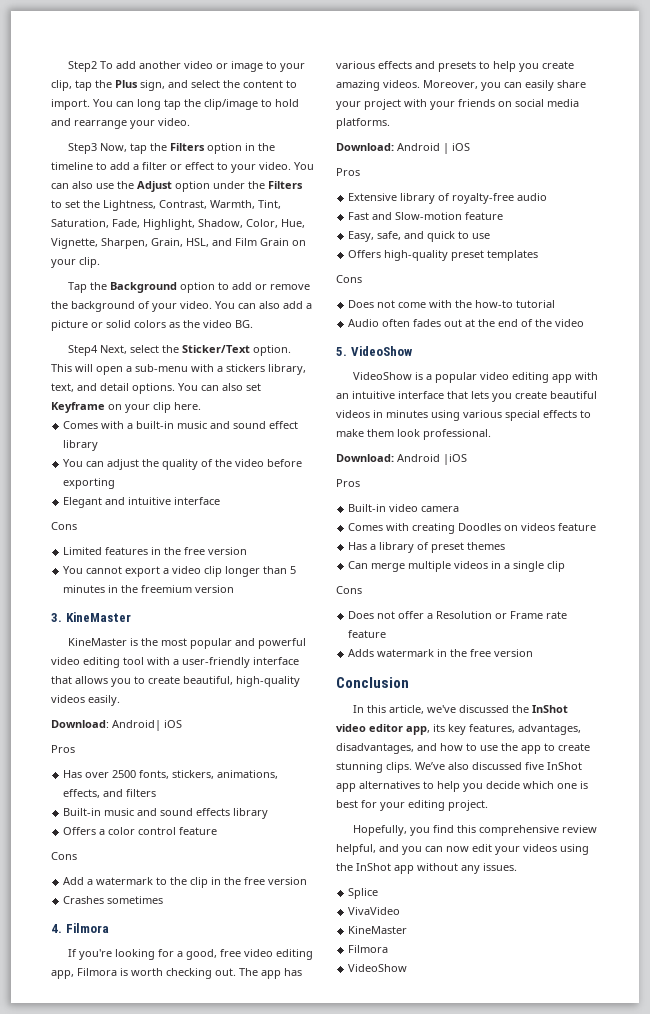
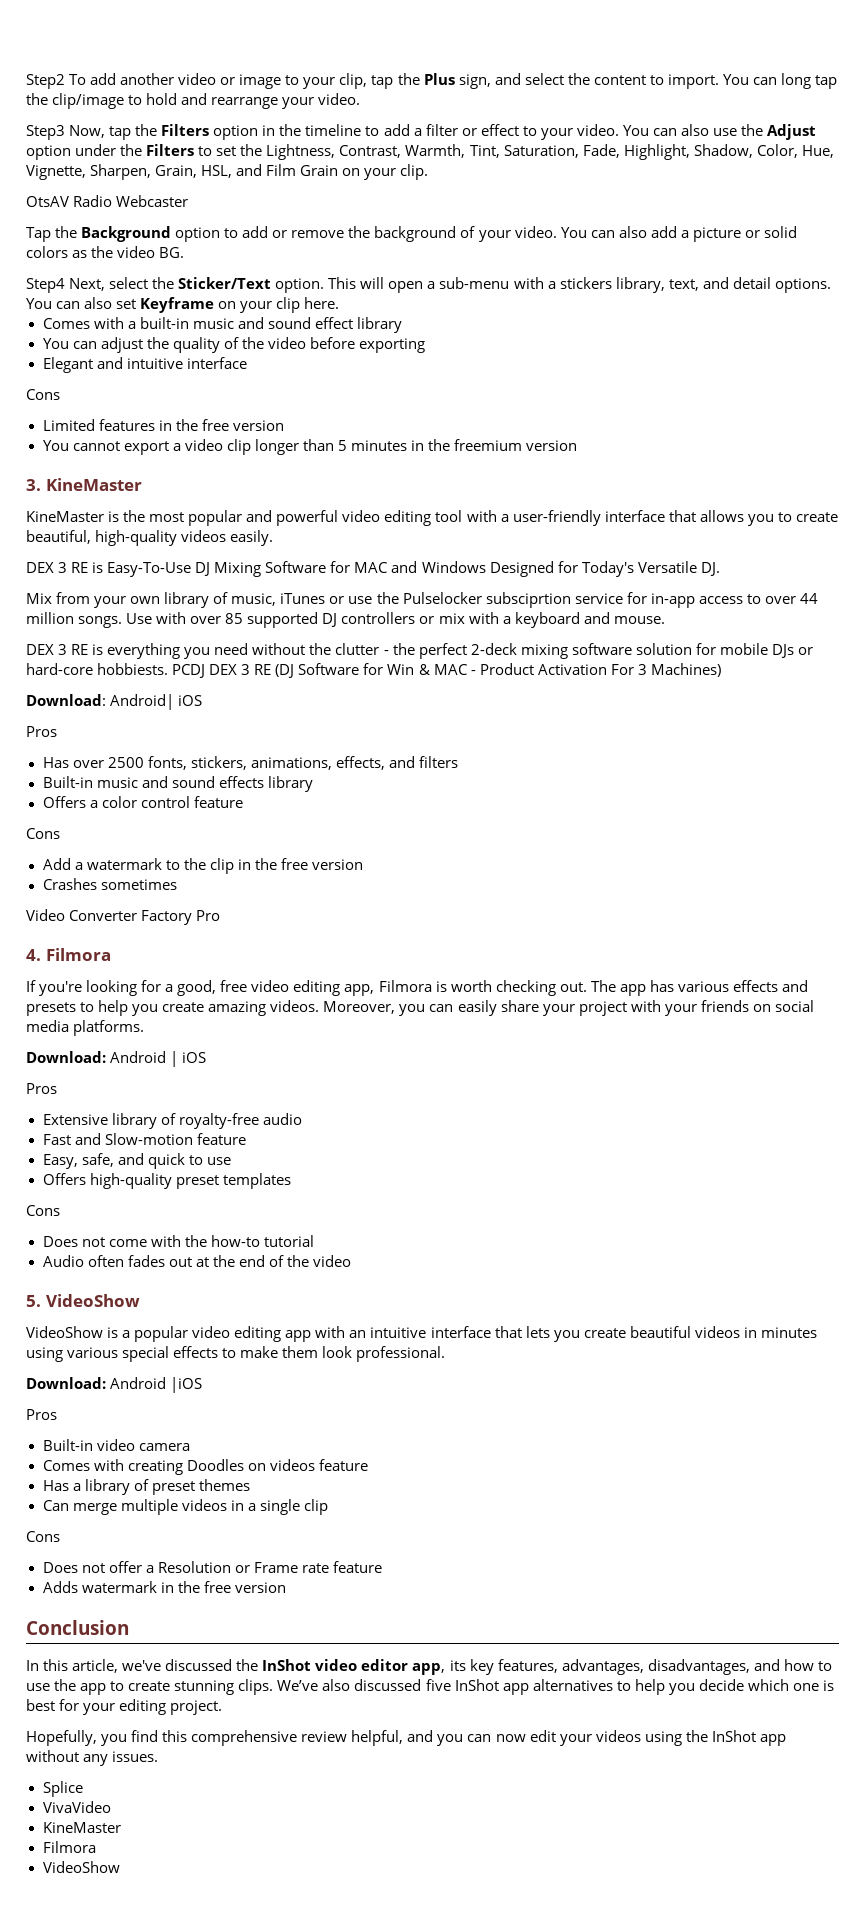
+ OtsAV Radio Webcaster
+ DEX 3 RE is Easy-To-Use DJ Mixing Software for MAC and Windows Designed for Today's Versatile DJ.
+ Mix from your own library of music, iTunes or use the Pulselocker subsciprtion service for in-app access to over 44 million songs. Use with over 85 supported DJ controllers or mix with a keyboard and mouse.
+ DEX 3 RE is everything you need without the clutter - the perfect 2-deck mixing software solution for mobile DJs or hard-core hobbiests. PCDJ DEX 3 RE (DJ Software for Win & MAC - Product Activation For 3 Machines)
+ Video Converter Factory Pro

